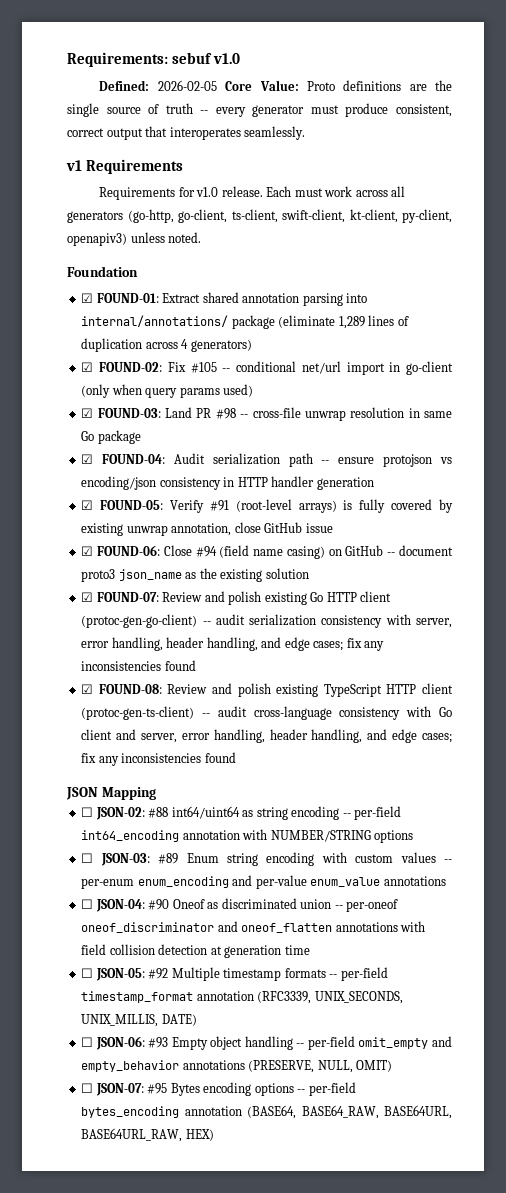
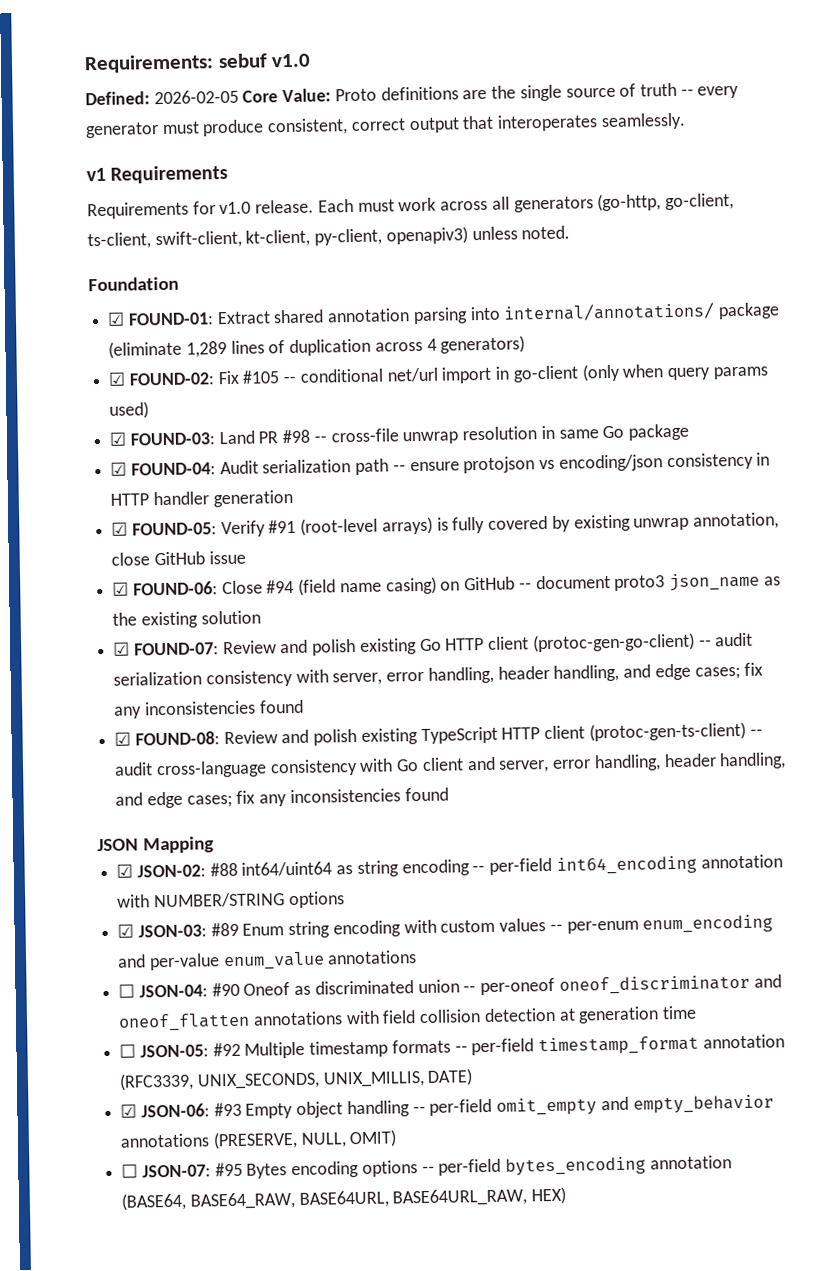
- ☐ JSON-02: #88 int64/uint64 as string encoding -- per-field int64_encoding annotation with NUMBER/STRING options
+ ☑ JSON-02: #88 int64/uint64 as string encoding -- per-field int64_encoding annotation with NUMBER/STRING options
- ☐ JSON-03: #89 Enum string encoding with custom values -- per-enum enum_encoding and per-value enum_value annotations
+ ☑ JSON-03: #89 Enum string encoding with custom values -- per-enum enum_encoding and per-value enum_value annotations
- ☐ JSON-06: #93 Empty object handling -- per-field omit_empty and empty_behavior annotations (PRESERVE, NULL, OMIT)
+ ☑ JSON-06: #93 Empty object handling -- per-field omit_empty and empty_behavior annotations (PRESERVE, NULL, OMIT)

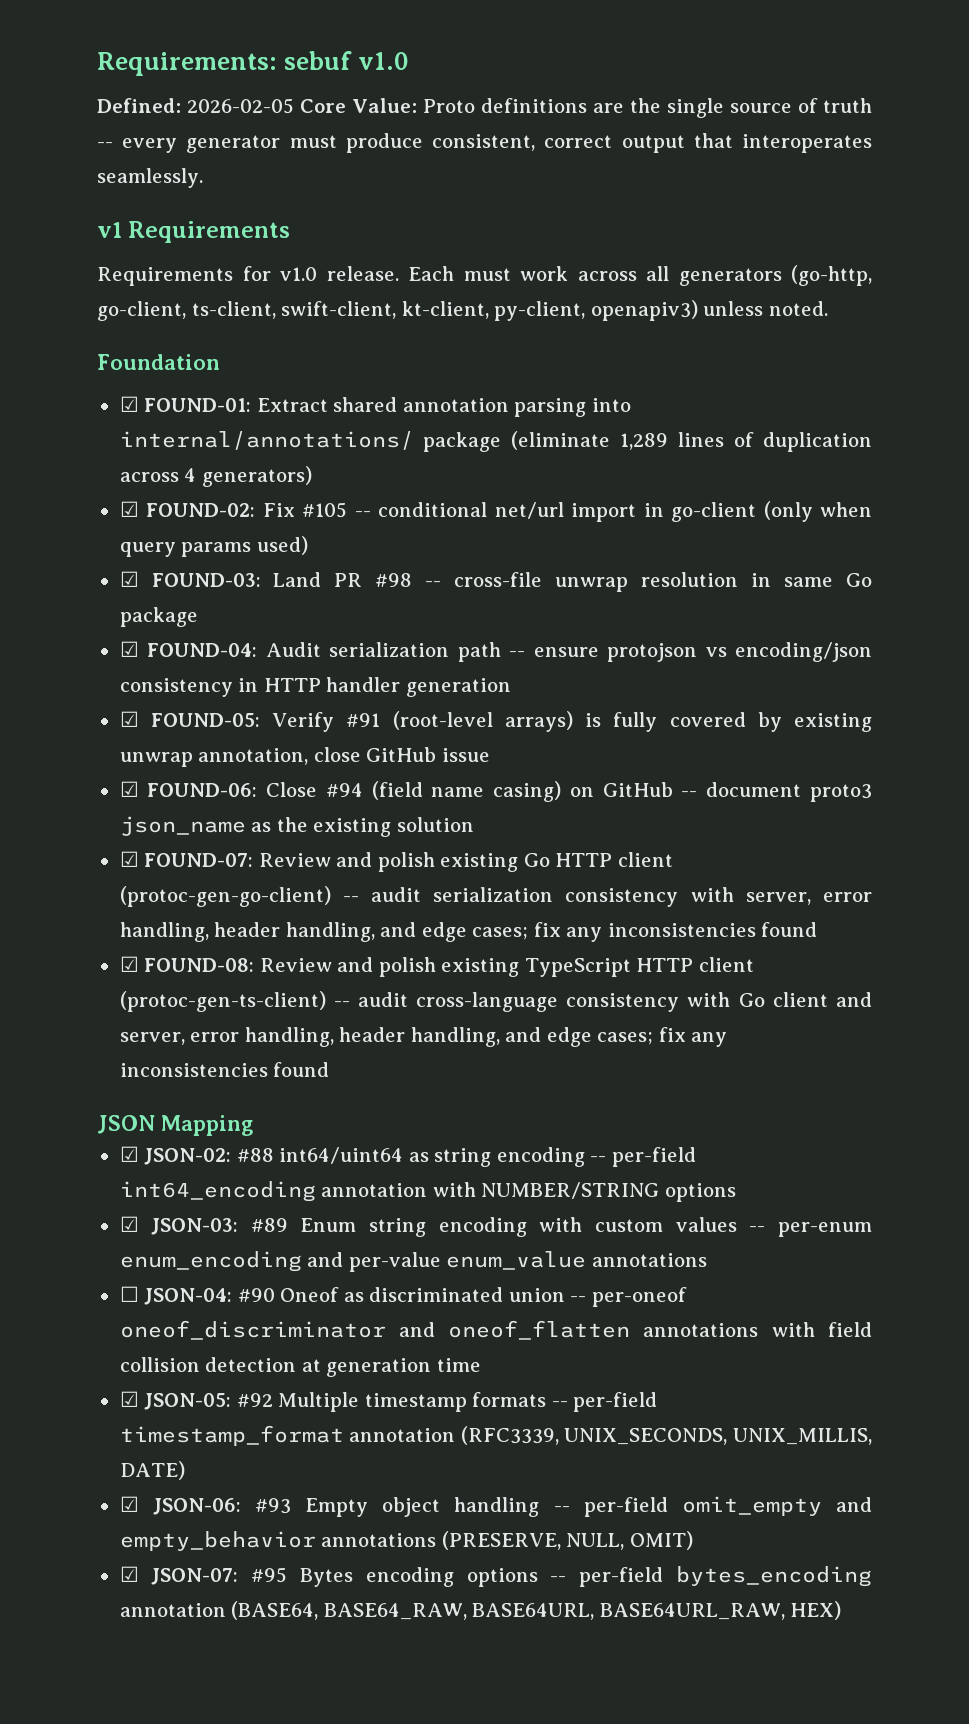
- ☐ JSON-05: #92 Multiple timestamp formats -- per-field timestamp_format annotation (RFC3339, UNIX_SECONDS, UNIX_MILLIS, DATE)
+ ☑ JSON-05: #92 Multiple timestamp formats -- per-field timestamp_format annotation (RFC3339, UNIX_SECONDS, UNIX_MILLIS, DATE)
- ☐ JSON-07: #95 Bytes encoding options -- per-field bytes_encoding annotation (BASE64, BASE64_RAW, BASE64URL, BASE64URL_RAW, HEX)
+ ☑ JSON-07: #95 Bytes encoding options -- per-field bytes_encoding annotation (BASE64, BASE64_RAW, BASE64URL, BASE64URL_RAW, HEX)

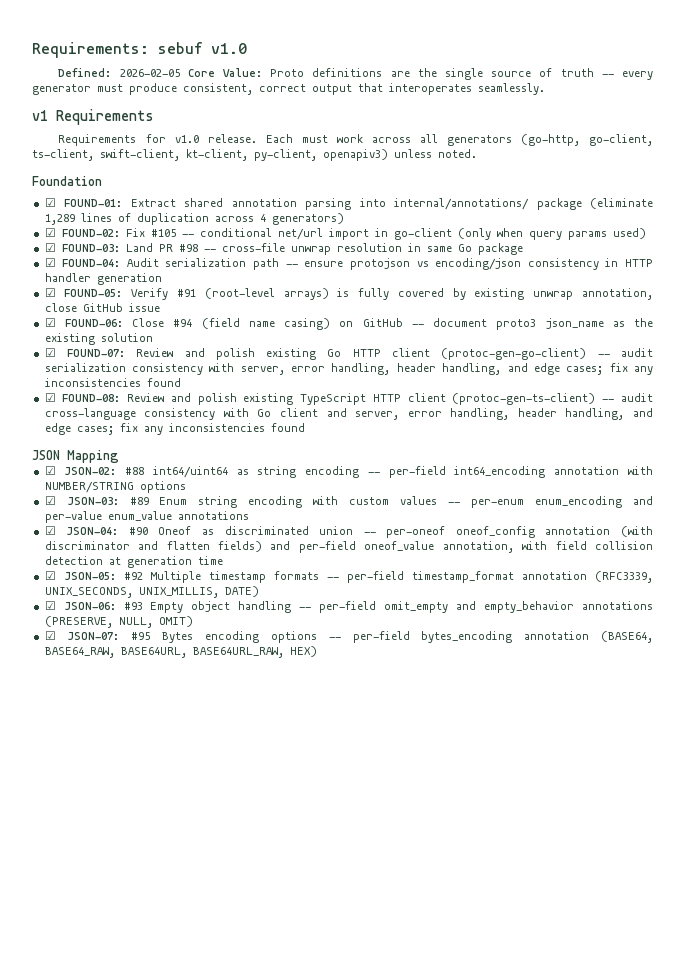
- ☐ JSON-04: #90 Oneof as discriminated union -- per-oneof oneof_discriminator and oneof_flatten annotations with field collision detection at generation time
+ ☑ JSON-04: #90 Oneof as discriminated union -- per-oneof oneof_config annotation (with discriminator and flatten fields) and per-field oneof_value annotation, with field collision detection at generation time

